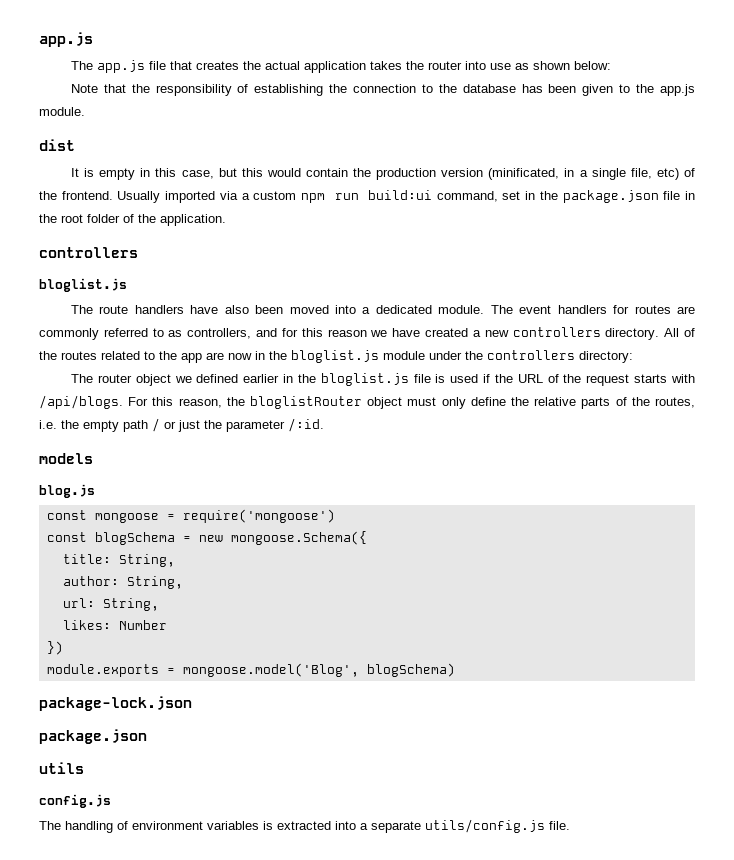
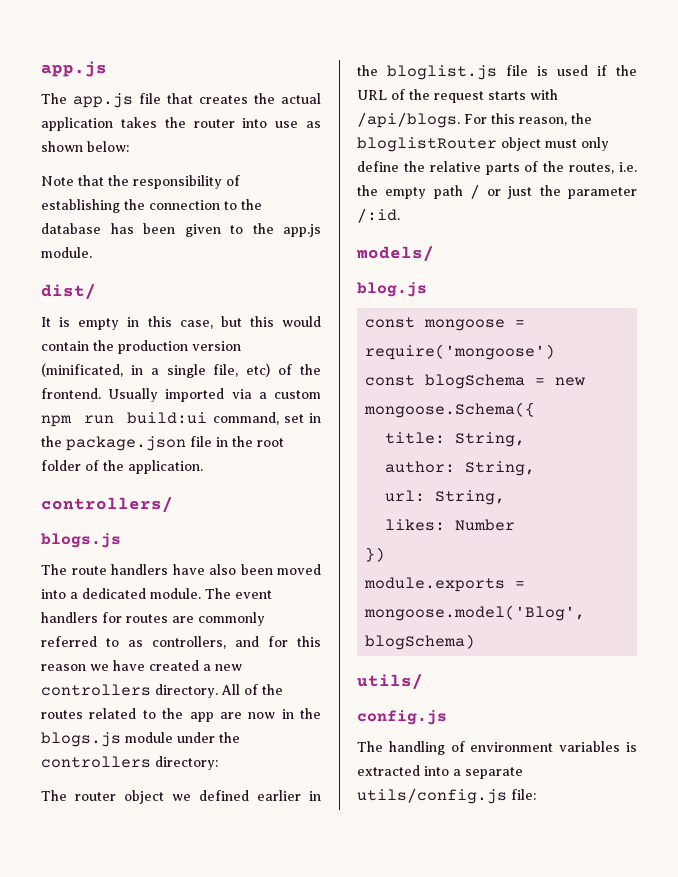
- dist
+ dist/
  Usually imported via a custom npm run build:ui command, set in the package.json file in the root folder of the application.
- controllers
- bloglist.js
+ controllers/
+ blogs.js
- All of the routes related to the app are now in the bloglist.js module under the controllers directory:
+ All of the routes related to the app are now in the blogs.js module under the controllers directory:
- models
+ models/
- package-lock.json
- package.json
- utils
+ utils/
- The handling of environment variables is extracted into a separate utils/config.js file.
+ The handling of environment variables is extracted into a separate utils/config.js file:

